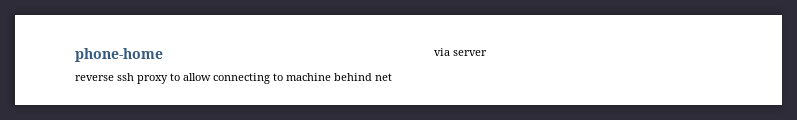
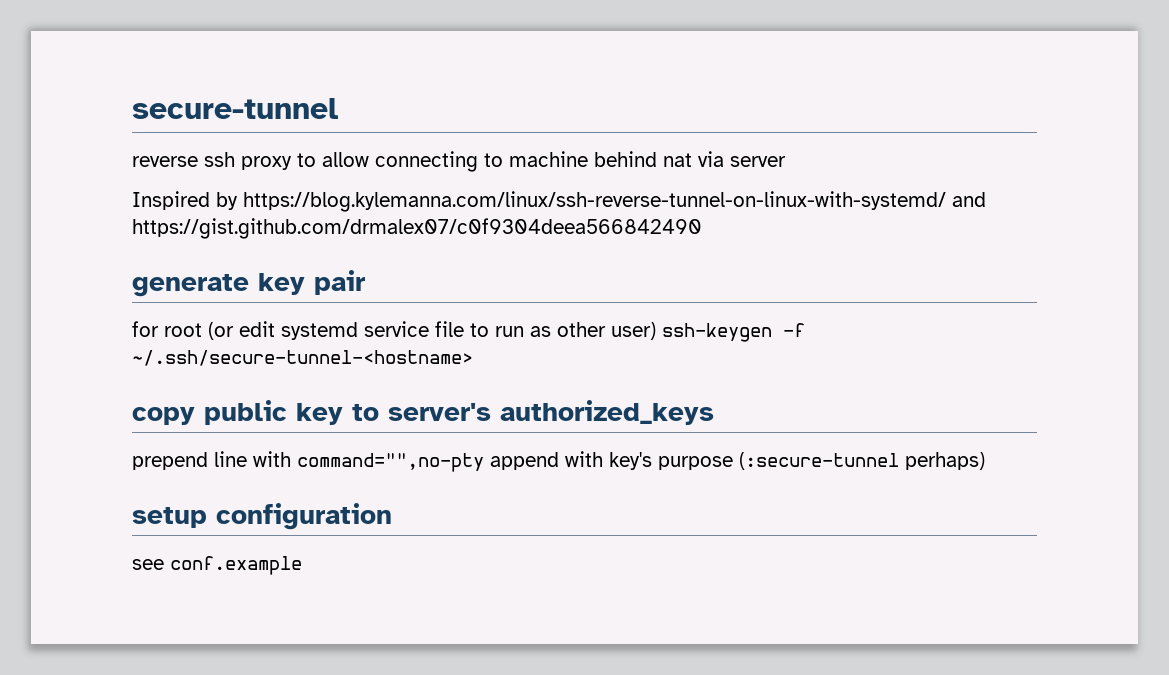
- phone-home
+ secure-tunnel
- reverse ssh proxy to allow connecting to machine behind net via server
+ reverse ssh proxy to allow connecting to machine behind nat via server
+ Inspired by https://blog.kylemanna.com/linux/ssh-reverse-tunnel-on-linux-with-systemd/ and https://gist.github.com/drmalex07/c0f9304deea566842490
+ generate key pair
+ for root (or edit systemd service file to run as other user) ssh-keygen -f ~/.ssh/secure-tunnel-<hostname>
+ copy public key to server's authorized_keys
+ prepend line with command="",no-pty append with key's purpose (:secure-tunnel perhaps)
+ setup configuration
+ see conf.example

